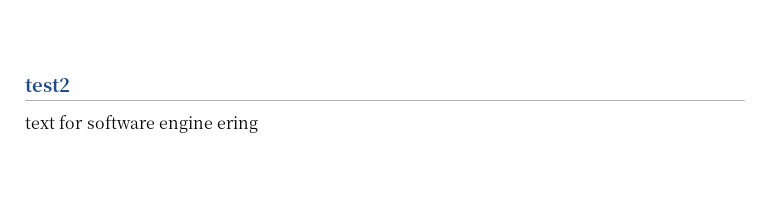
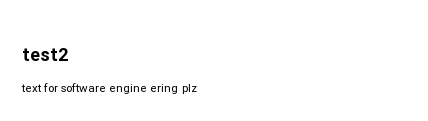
- text for software engine ering
+ text for software engine ering plz

